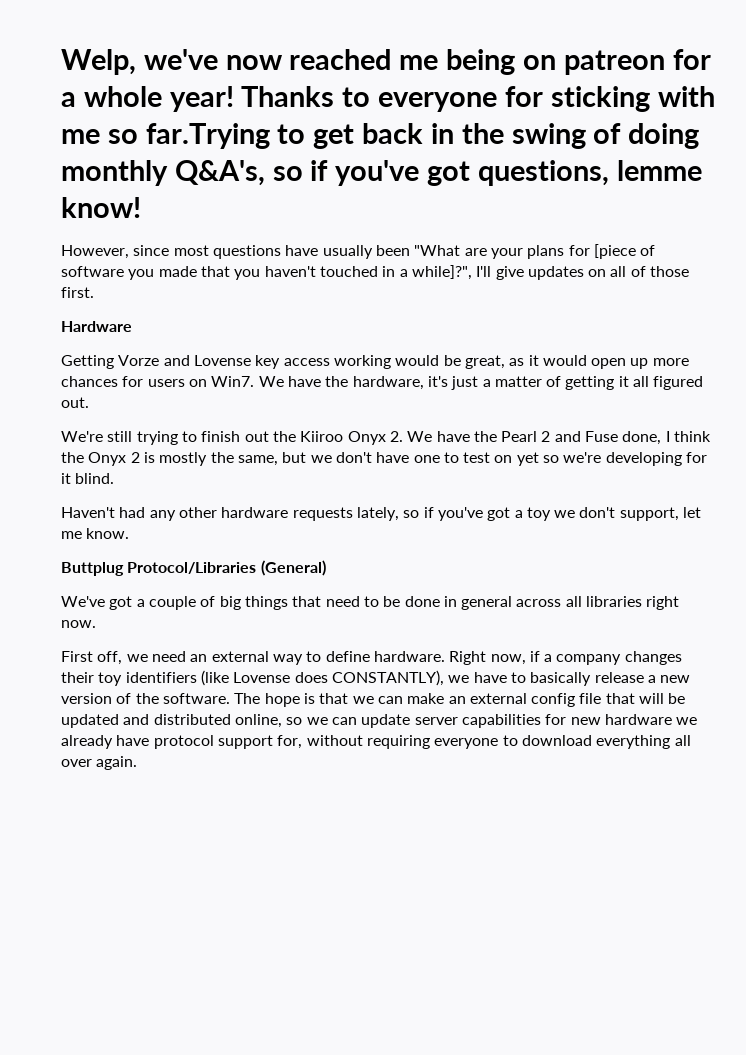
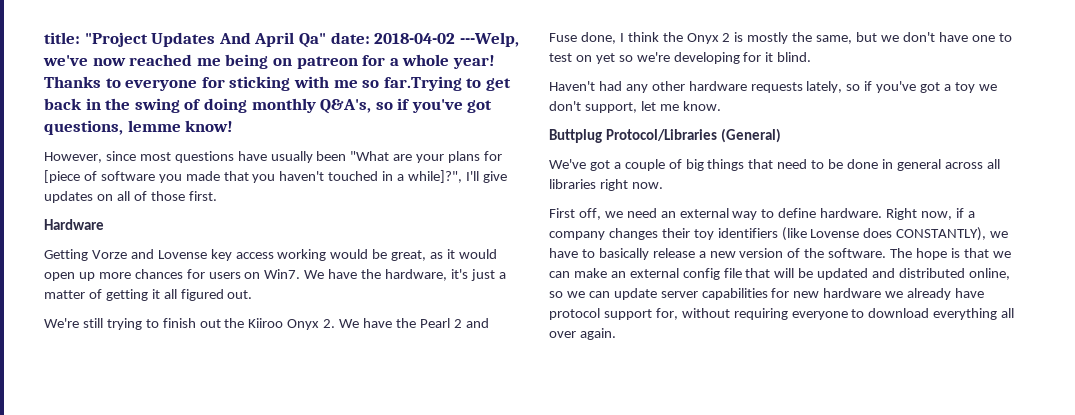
- Welp, we've now reached me being on patreon for a whole year!
+ title: "Project Updates And April Qa" date: 2018-04-02 ---Welp, we've now reached me being on patreon for a whole year!

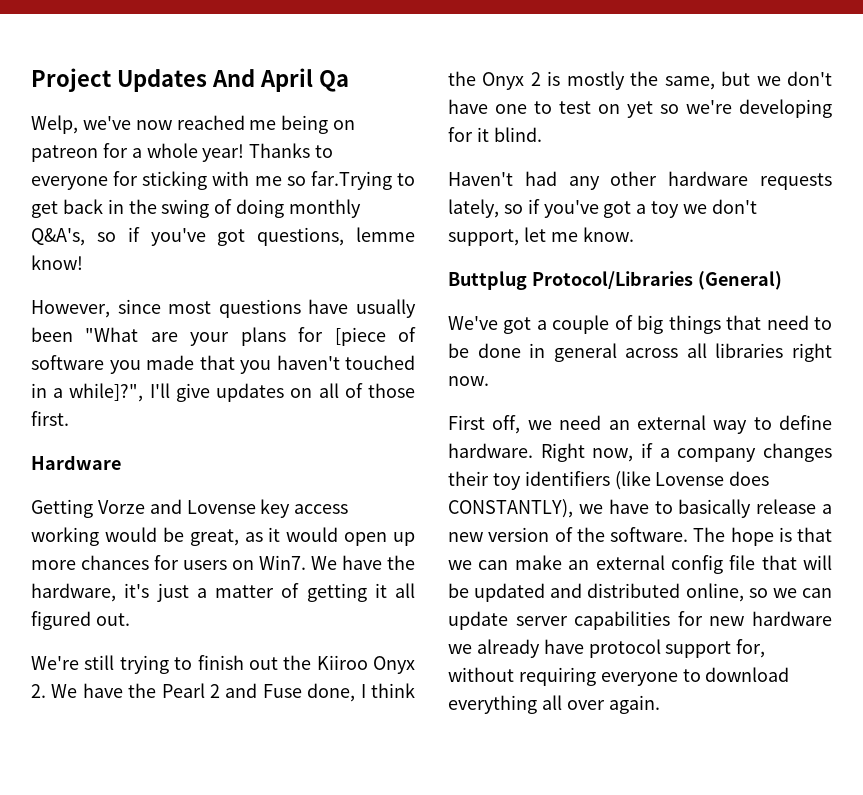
- title: "Project Updates And April Qa" date: 2018-04-02 ---Welp, we've now reached me being on patreon for a whole year!
+ Project Updates And April Qa
+ Welp, we've now reached me being on patreon for a whole year!

